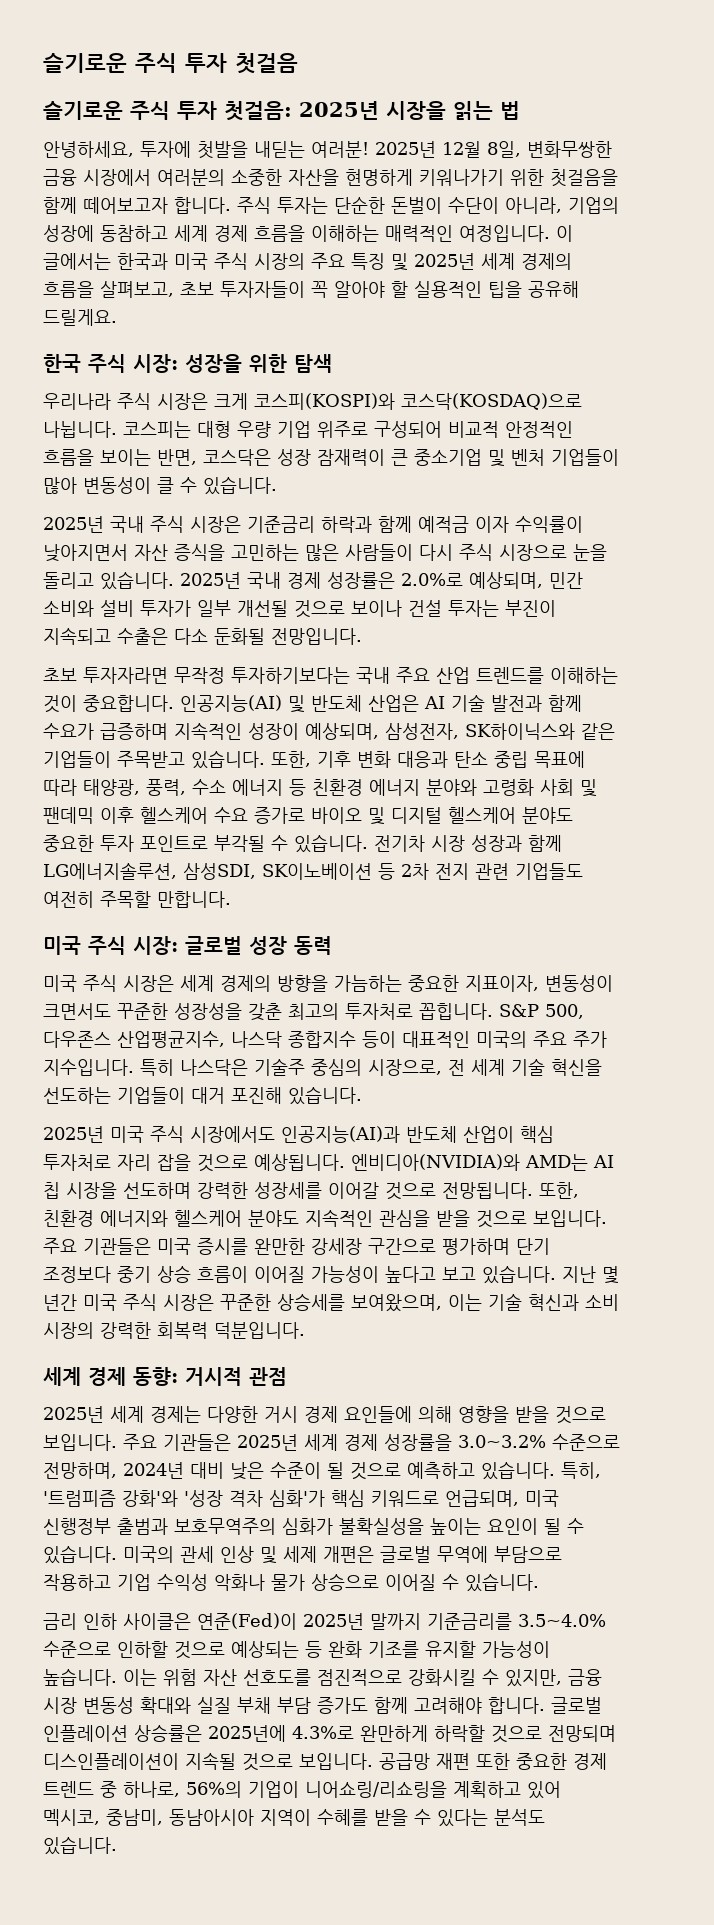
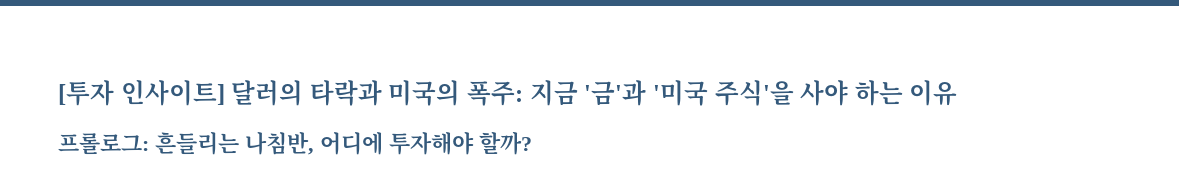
- 슬기로운 주식 투자 첫걸음
- 슬기로운 주식 투자 첫걸음: 2025년 시장을 읽는 법
- 안녕하세요, 투자에 첫발을 내딛는 여러분! 2025년 12월 8일, 변화무쌍한 금융 시장에서 여러분의 소중한 자산을 현명하게 키워나가기 위한 첫걸음을 함께 떼어보고자 합니다. 주식 투자는 단순한 돈벌이 수단이 아니라, 기업의 성장에 동참하고 세계 경제 흐름을 이해하는 매력적인 여정입니다. 이 글에서는 한국과 미국 주식 시장의 주요 특징 및 2025년 세계 경제의 흐름을 살펴보고, 초보 투자자들이 꼭 알아야 할 실용적인 팁을 공유해 드릴게요.
- 한국 주식 시장: 성장을 위한 탐색
- 우리나라 주식 시장은 크게 코스피(KOSPI)와 코스닥(KOSDAQ)으로 나뉩니다. 코스피는 대형 우량 기업 위주로 구성되어 비교적 안정적인 흐름을 보이는 반면, 코스닥은 성장 잠재력이 큰 중소기업 및 벤처 기업들이 많아 변동성이 클 수 있습니다.
- 2025년 국내 주식 시장은 기준금리 하락과 함께 예적금 이자 수익률이 낮아지면서 자산 증식을 고민하는 많은 사람들이 다시 주식 시장으로 눈을 돌리고 있습니다. 2025년 국내 경제 성장률은 2.0%로 예상되며, 민간 소비와 설비 투자가 일부 개선될 것으로 보이나 건설 투자는 부진이 지속되고 수출은 다소 둔화될 전망입니다.
- 초보 투자자라면 무작정 투자하기보다는 국내 주요 산업 트렌드를 이해하는 것이 중요합니다. 인공지능(AI) 및 반도체 산업은 AI 기술 발전과 함께 수요가 급증하며 지속적인 성장이 예상되며, 삼성전자, SK하이닉스와 같은 기업들이 주목받고 있습니다. 또한, 기후 변화 대응과 탄소 중립 목표에 따라 태양광, 풍력, 수소 에너지 등 친환경 에너지 분야와 고령화 사회 및 팬데믹 이후 헬스케어 수요 증가로 바이오 및 디지털 헬스케어 분야도 중요한 투자 포인트로 부각될 수 있습니다. 전기차 시장 성장과 함께 LG에너지솔루션, 삼성SDI, SK이노베이션 등 2차 전지 관련 기업들도 여전히 주목할 만합니다.
- 미국 주식 시장: 글로벌 성장 동력
- 미국 주식 시장은 세계 경제의 방향을 가늠하는 중요한 지표이자, 변동성이 크면서도 꾸준한 성장성을 갖춘 최고의 투자처로 꼽힙니다. S&P 500, 다우존스 산업평균지수, 나스닥 종합지수 등이 대표적인 미국의 주요 주가 지수입니다. 특히 나스닥은 기술주 중심의 시장으로, 전 세계 기술 혁신을 선도하는 기업들이 대거 포진해 있습니다.
- 2025년 미국 주식 시장에서도 인공지능(AI)과 반도체 산업이 핵심 투자처로 자리 잡을 것으로 예상됩니다. 엔비디아(NVIDIA)와 AMD는 AI 칩 시장을 선도하며 강력한 성장세를 이어갈 것으로 전망됩니다. 또한, 친환경 에너지와 헬스케어 분야도 지속적인 관심을 받을 것으로 보입니다. 주요 기관들은 미국 증시를 완만한 강세장 구간으로 평가하며 단기 조정보다 중기 상승 흐름이 이어질 가능성이 높다고 보고 있습니다. 지난 몇 년간 미국 주식 시장은 꾸준한 상승세를 보여왔으며, 이는 기술 혁신과 소비 시장의 강력한 회복력 덕분입니다.
- 세계 경제 동향: 거시적 관점
- 2025년 세계 경제는 다양한 거시 경제 요인들에 의해 영향을 받을 것으로 보입니다. 주요 기관들은 2025년 세계 경제 성장률을 3.0~3.2% 수준으로 전망하며, 2024년 대비 낮은 수준이 될 것으로 예측하고 있습니다. 특히, '트럼피즘 강화'와 '성장 격차 심화'가 핵심 키워드로 언급되며, 미국 신행정부 출범과 보호무역주의 심화가 불확실성을 높이는 요인이 될 수 있습니다. 미국의 관세 인상 및 세제 개편은 글로벌 무역에 부담으로 작용하고 기업 수익성 악화나 물가 상승으로 이어질 수 있습니다.
- 금리 인하 사이클은 연준(Fed)이 2025년 말까지 기준금리를 3.5~4.0% 수준으로 인하할 것으로 예상되는 등 완화 기조를 유지할 가능성이 높습니다. 이는 위험 자산 선호도를 점진적으로 강화시킬 수 있지만, 금융 시장 변동성 확대와 실질 부채 부담 증가도 함께 고려해야 합니다. 글로벌 인플레이션 상승률은 2025년에 4.3%로 완만하게 하락할 것으로 전망되며 디스인플레이션이 지속될 것으로 보입니다. 공급망 재편 또한 중요한 경제 트렌드 중 하나로, 56%의 기업이 니어쇼링/리쇼링을 계획하고 있어 멕시코, 중남미, 동남아시아 지역이 수혜를 받을 수 있다는 분석도 있습니다.
+ [투자 인사이트] 달러의 타락과 미국의 폭주: 지금 '금'과 '미국 주식'을 사야 하는 이유
+ 프롤로그: 흔들리는 나침반, 어디에 투자해야 할까?

